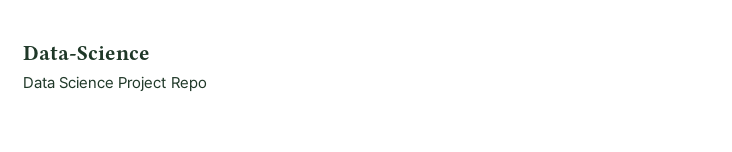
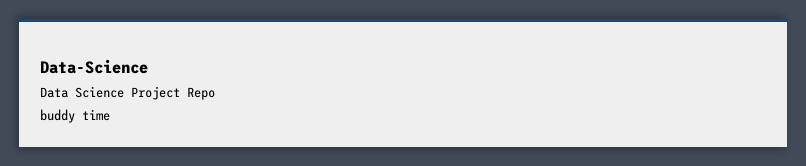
+ buddy time

